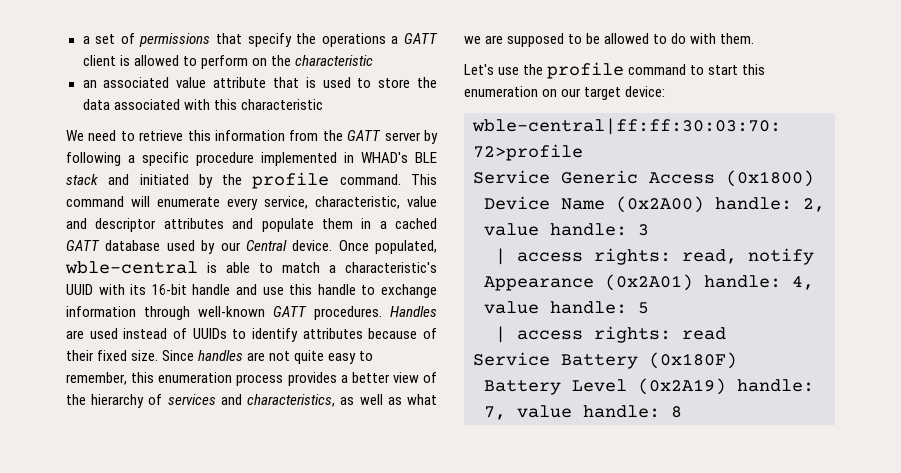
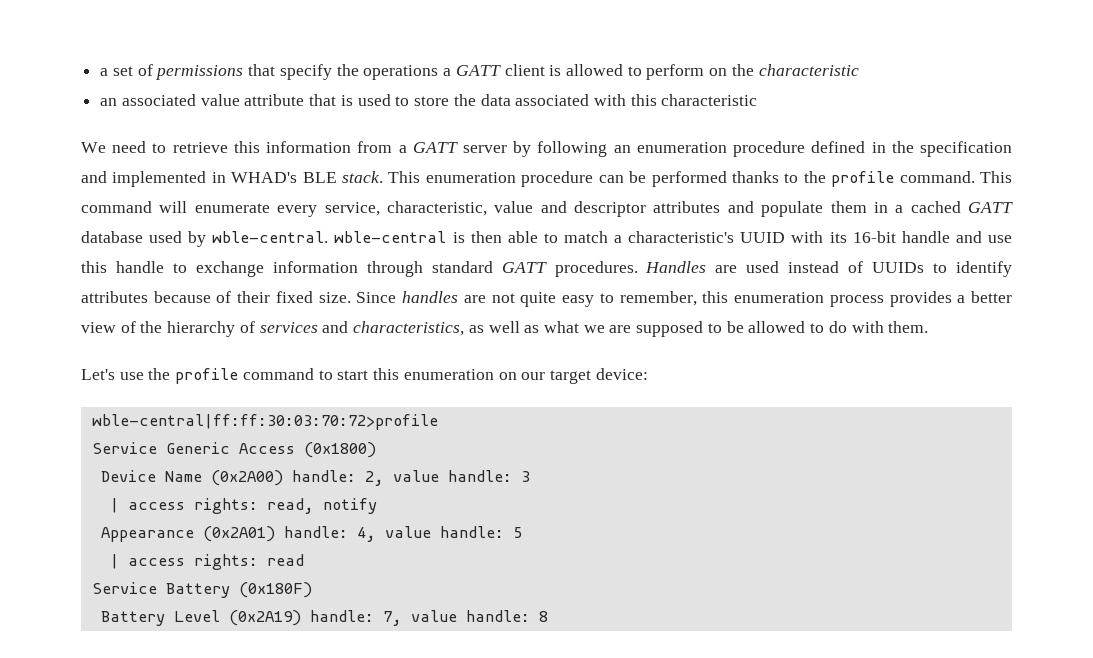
- We need to retrieve this information from the GATT server by following a specific procedure implemented in WHAD's BLE stack and initiated by the profile command.
+ We need to retrieve this information from a GATT server by following an enumeration procedure defined in the specification and implemented in WHAD's BLE stack. This enumeration procedure can be performed thanks to the profile command.
- This command will enumerate every service, characteristic, value and descriptor attributes and populate them in a cached GATT database used by our Central device. Once populated, wble-central is able to match a characteristic's UUID with its 16-bit handle and use this handle to exchange information through well-known GATT procedures.
+ This command will enumerate every service, characteristic, value and descriptor attributes and populate them in a cached GATT database used by wble-central. wble-central is then able to match a characteristic's UUID with its 16-bit handle and use this handle to exchange information through standard GATT procedures.

